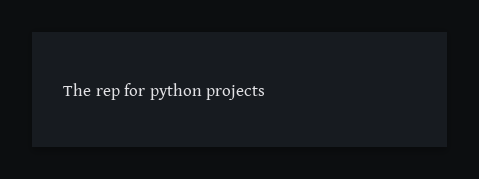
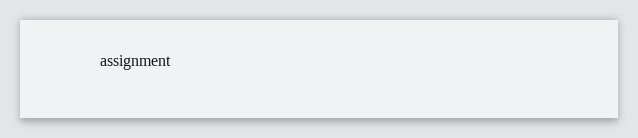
- The rep for python projects
+ assignment

